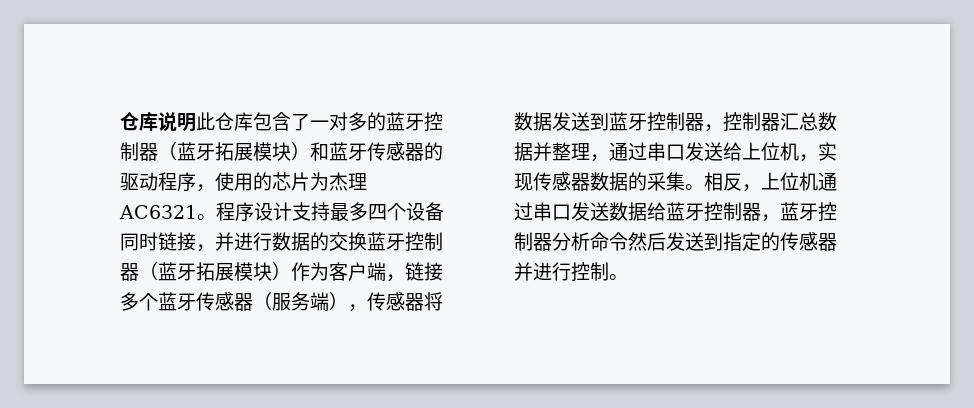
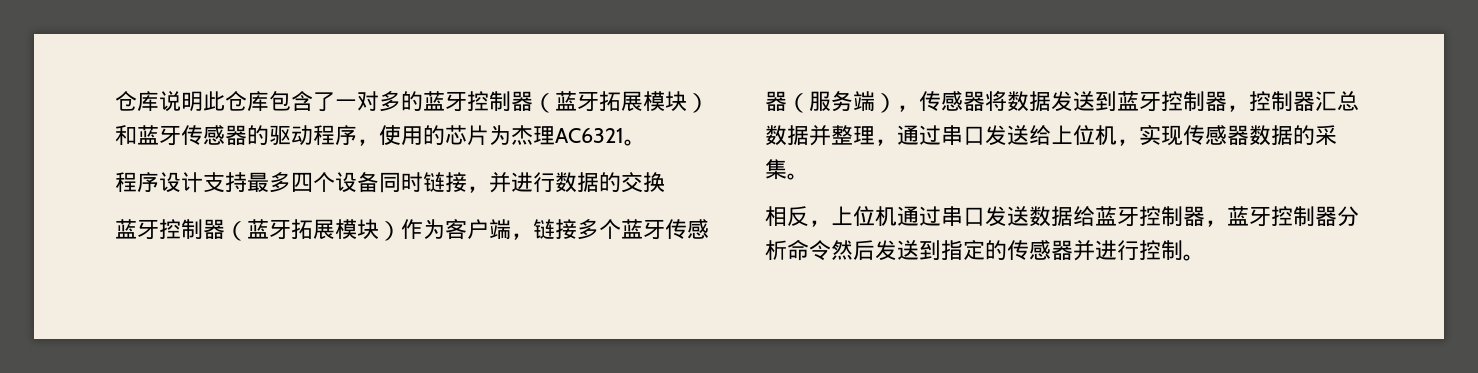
- 仓库说明此仓库包含了一对多的蓝牙控制器（蓝牙拓展模块）和蓝牙传感器的驱动程序，使用的芯片为杰理AC6321。程序设计支持最多四个设备同时链接，并进行数据的交换蓝牙控制器（蓝牙拓展模块）作为客户端，链接多个蓝牙传感器（服务端），传感器将数据发送到蓝牙控制器，控制器汇总数据并整理，通过串口发送给上位机，实现传感器数据的采集。相反，上位机通过串口发送数据给蓝牙控制器，蓝牙控制器分析命令然后发送到指定的传感器并进行控制。
+ 仓库说明此仓库包含了一对多的蓝牙控制器（蓝牙拓展模块）和蓝牙传感器的驱动程序，使用的芯片为杰理AC6321。
+ 程序设计支持最多四个设备同时链接，并进行数据的交换
+ 蓝牙控制器（蓝牙拓展模块）作为客户端，链接多个蓝牙传感器（服务端），传感器将数据发送到蓝牙控制器，控制器汇总数据并整理，通过串口发送给上位机，实现传感器数据的采集。
+ 相反，上位机通过串口发送数据给蓝牙控制器，蓝牙控制器分析命令然后发送到指定的传感器并进行控制。

